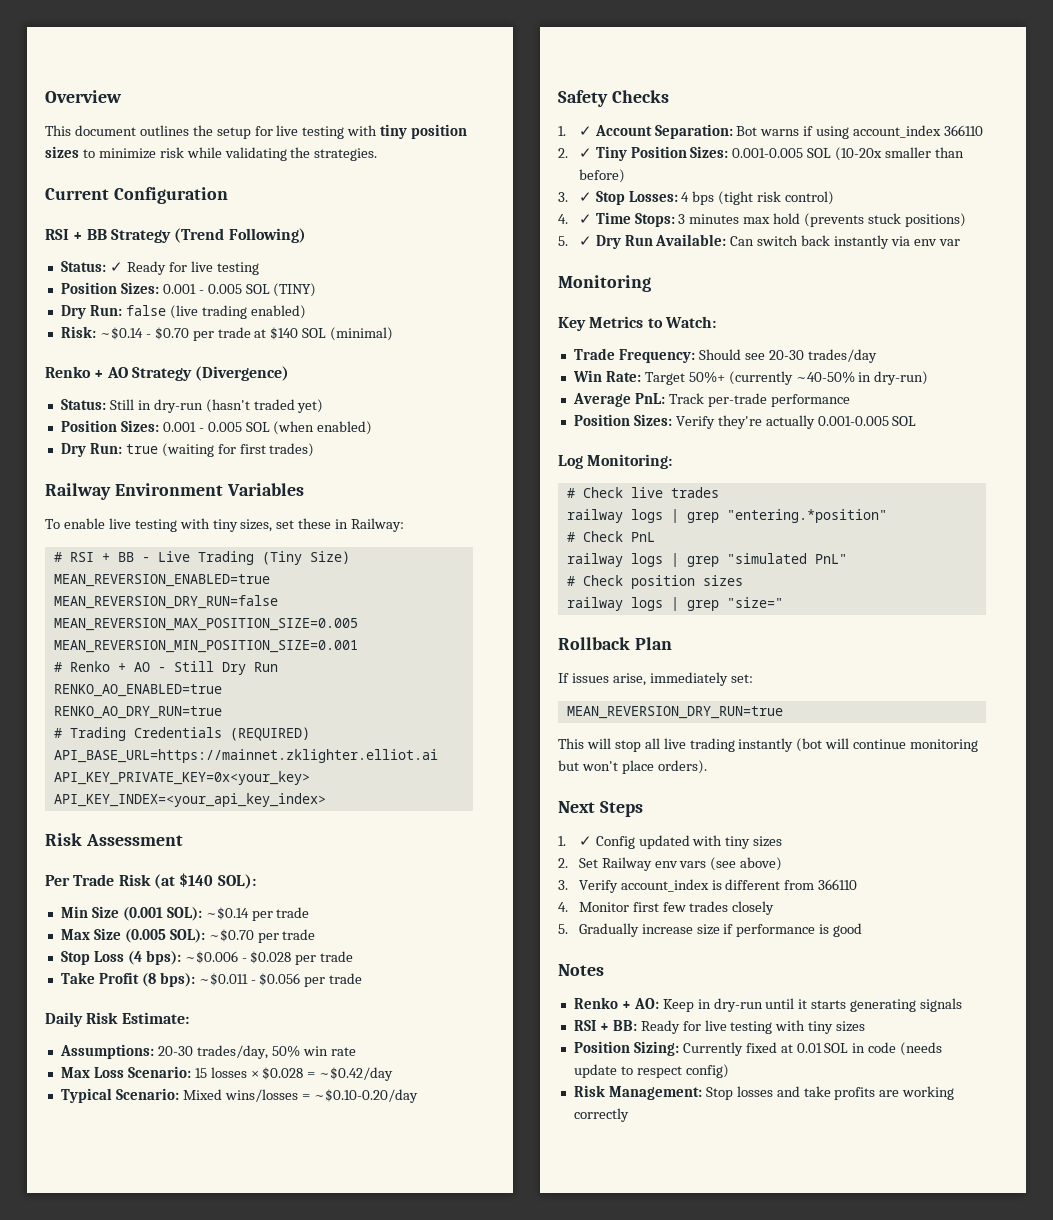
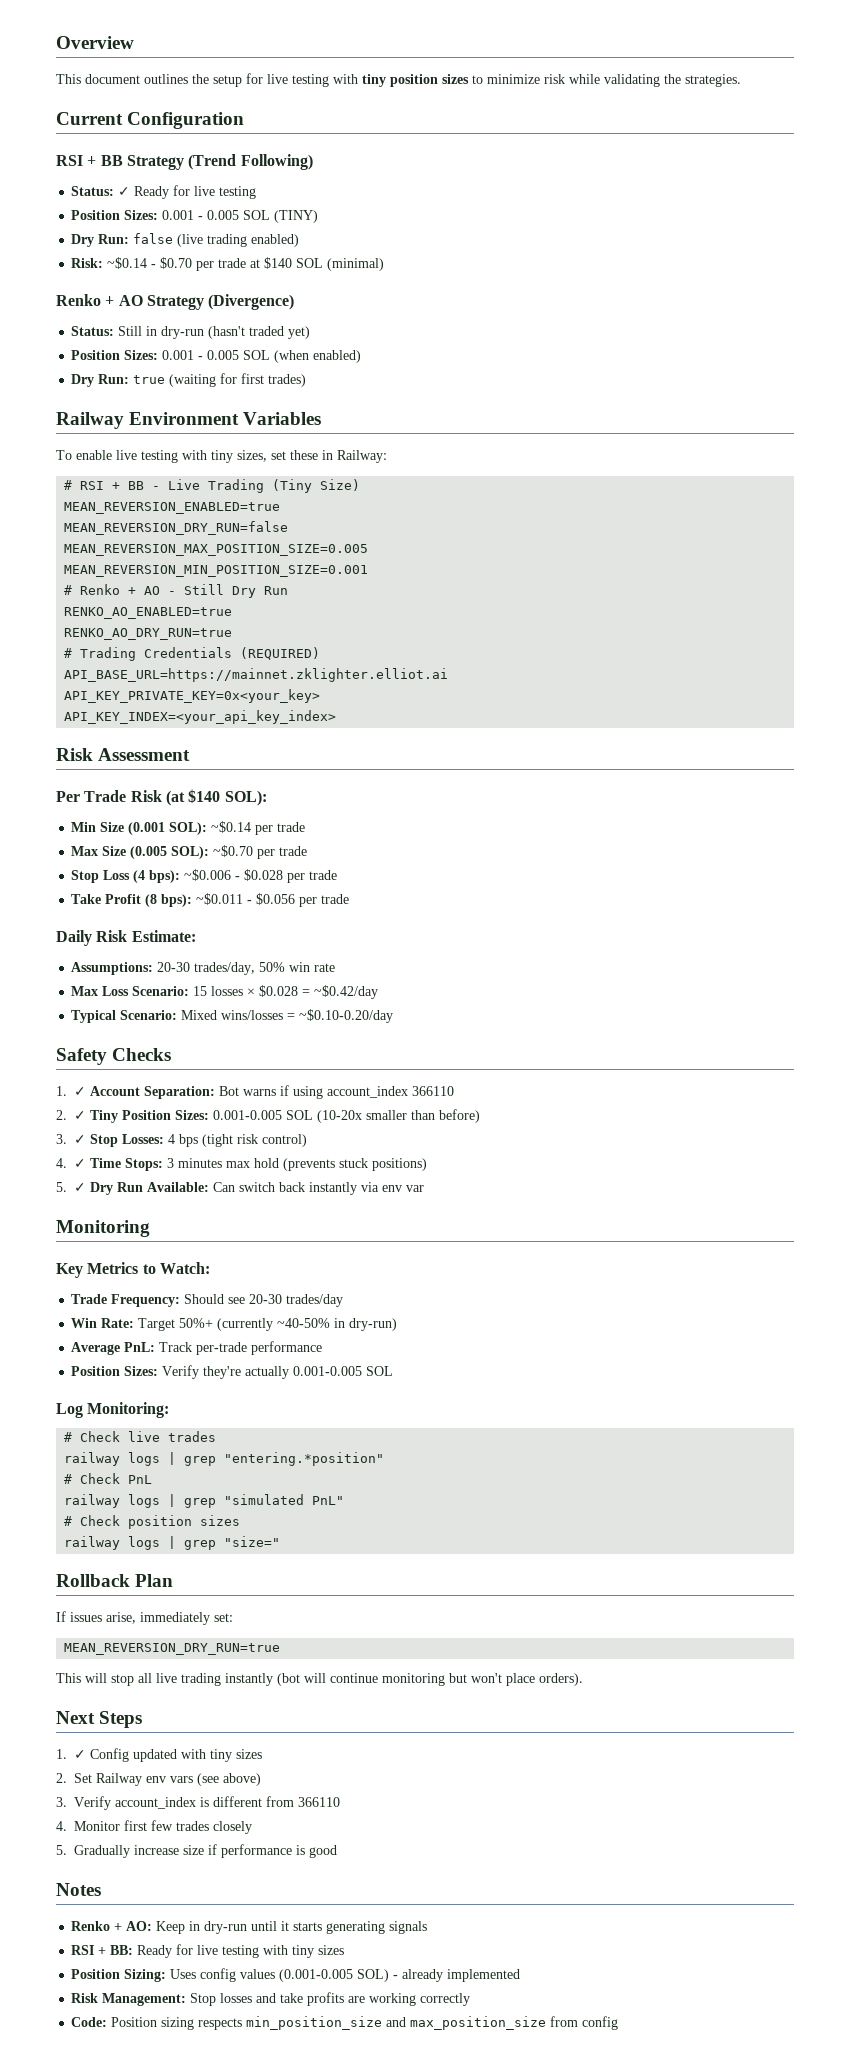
- Position Sizing: Currently fixed at 0.01 SOL in code (needs update to respect config)
+ Position Sizing: Uses config values (0.001-0.005 SOL) - already implemented
+ Code: Position sizing respects min_position_size and max_position_size from config

